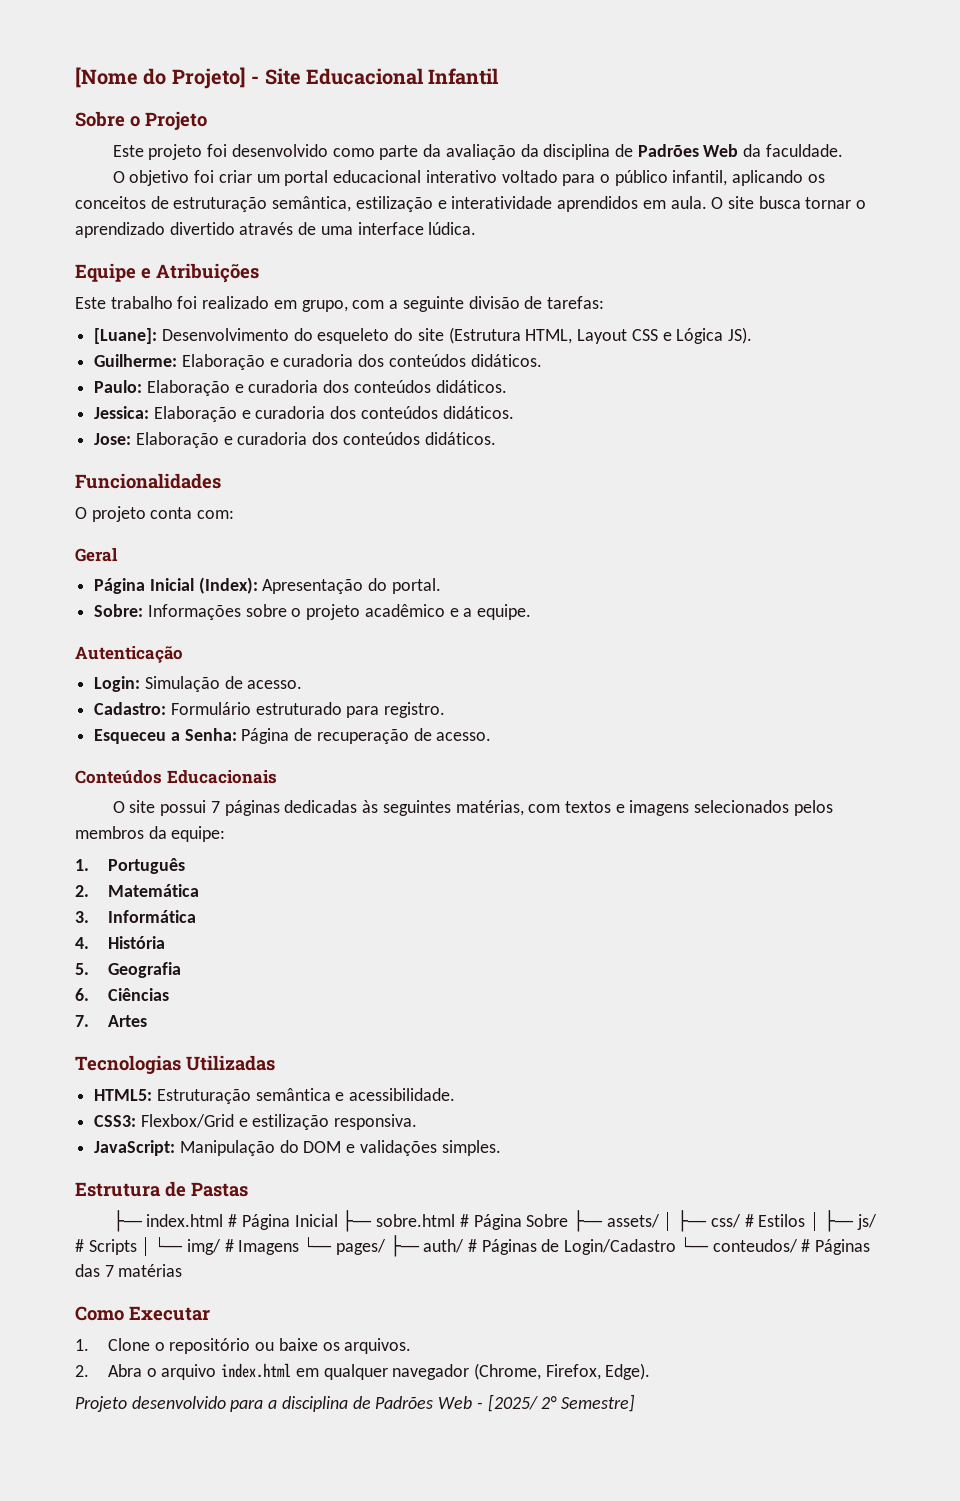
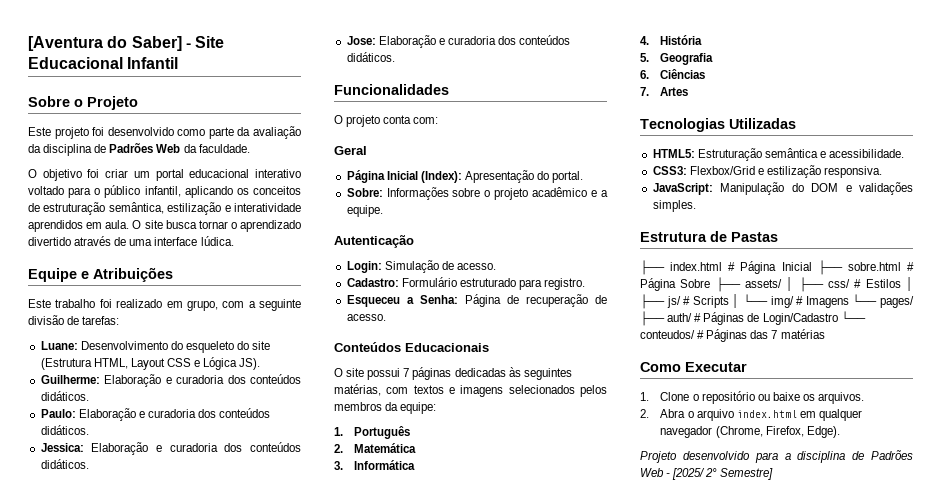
- [Nome do Projeto] - Site Educacional Infantil
+ [Aventura do Saber] - Site Educacional Infantil
- [Luane]: Desenvolvimento do esqueleto do site (Estrutura HTML, Layout CSS e Lógica JS).
+ Luane: Desenvolvimento do esqueleto do site (Estrutura HTML, Layout CSS e Lógica JS).

